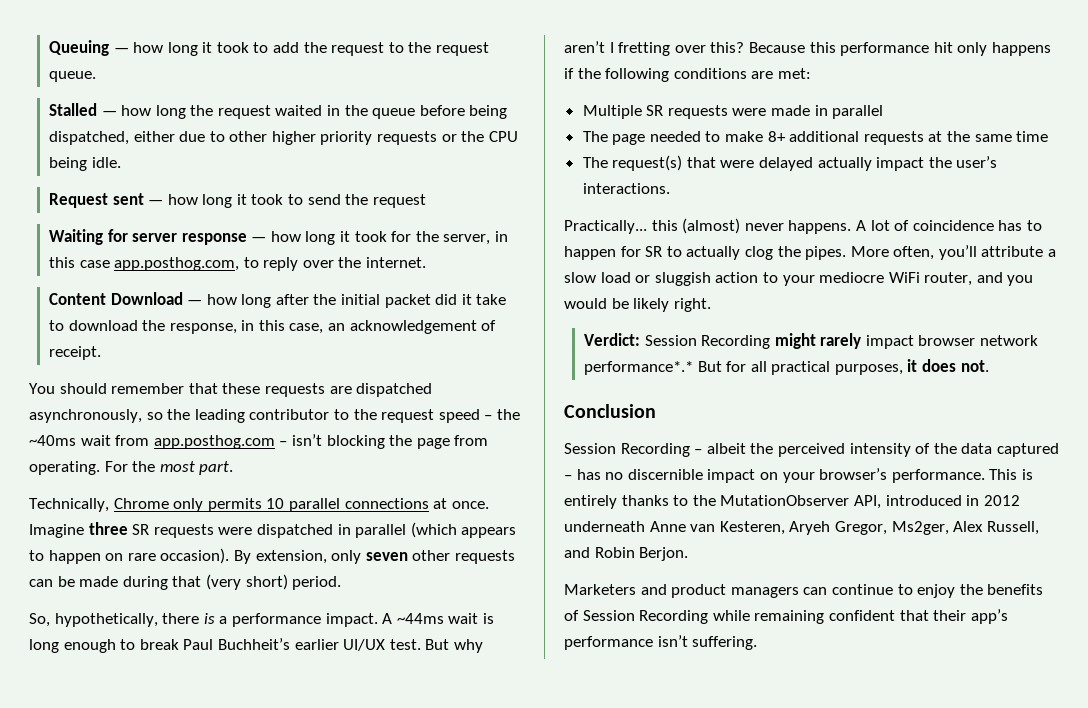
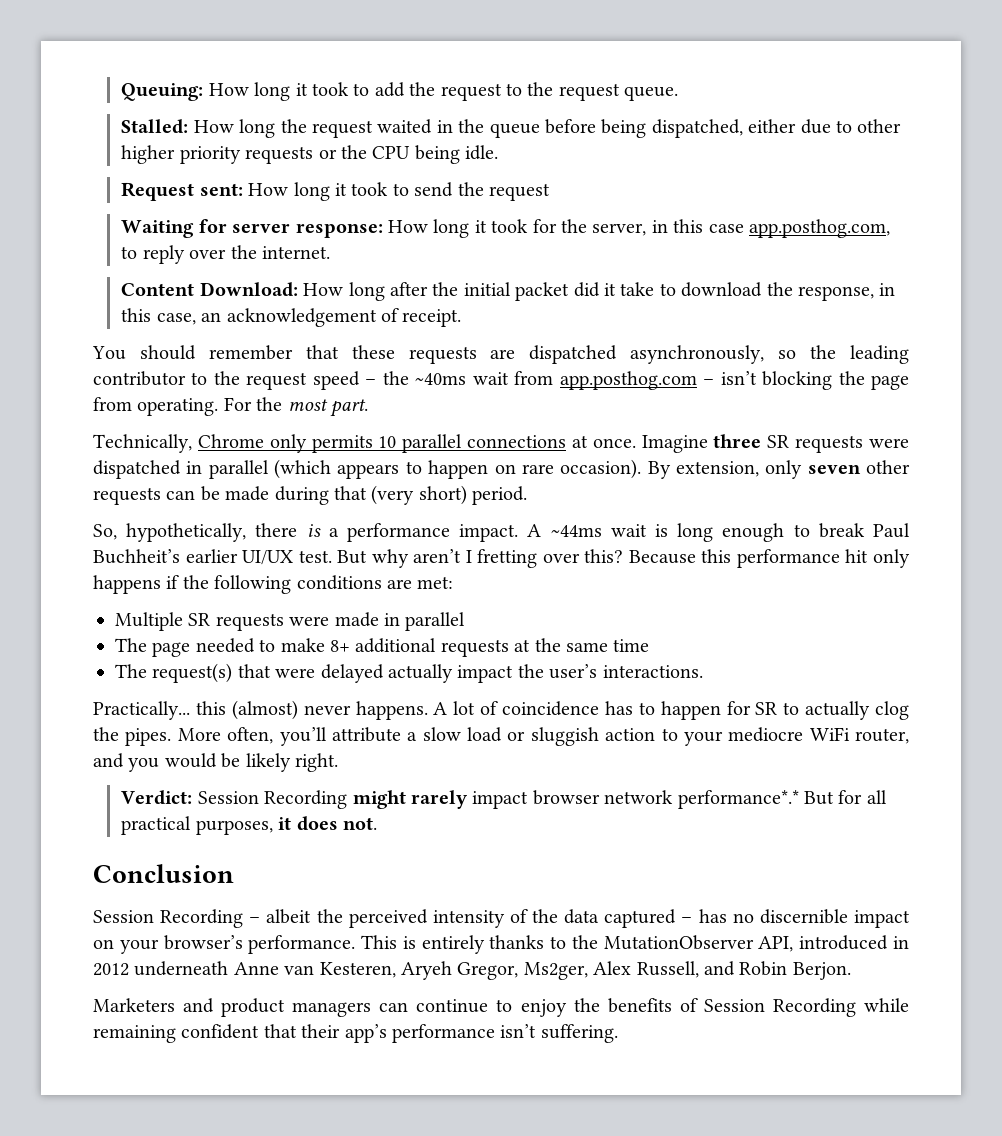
- Queuing — how long it took to add the request to the request queue.
+ Queuing: How long it took to add the request to the request queue.
- Stalled — how long the request waited in the queue before being dispatched, either due to other higher priority requests or the CPU being idle.
+ Stalled: How long the request waited in the queue before being dispatched, either due to other higher priority requests or the CPU being idle.
- Request sent — how long it took to send the request
+ Request sent: How long it took to send the request
- Waiting for server response — how long it took for the server, in this case app.posthog.com, to reply over the internet.
+ Waiting for server response: How long it took for the server, in this case app.posthog.com, to reply over the internet.
- Content Download — how long after the initial packet did it take to download the response, in this case, an acknowledgement of receipt.
+ Content Download: How long after the initial packet did it take to download the response, in this case, an acknowledgement of receipt.

